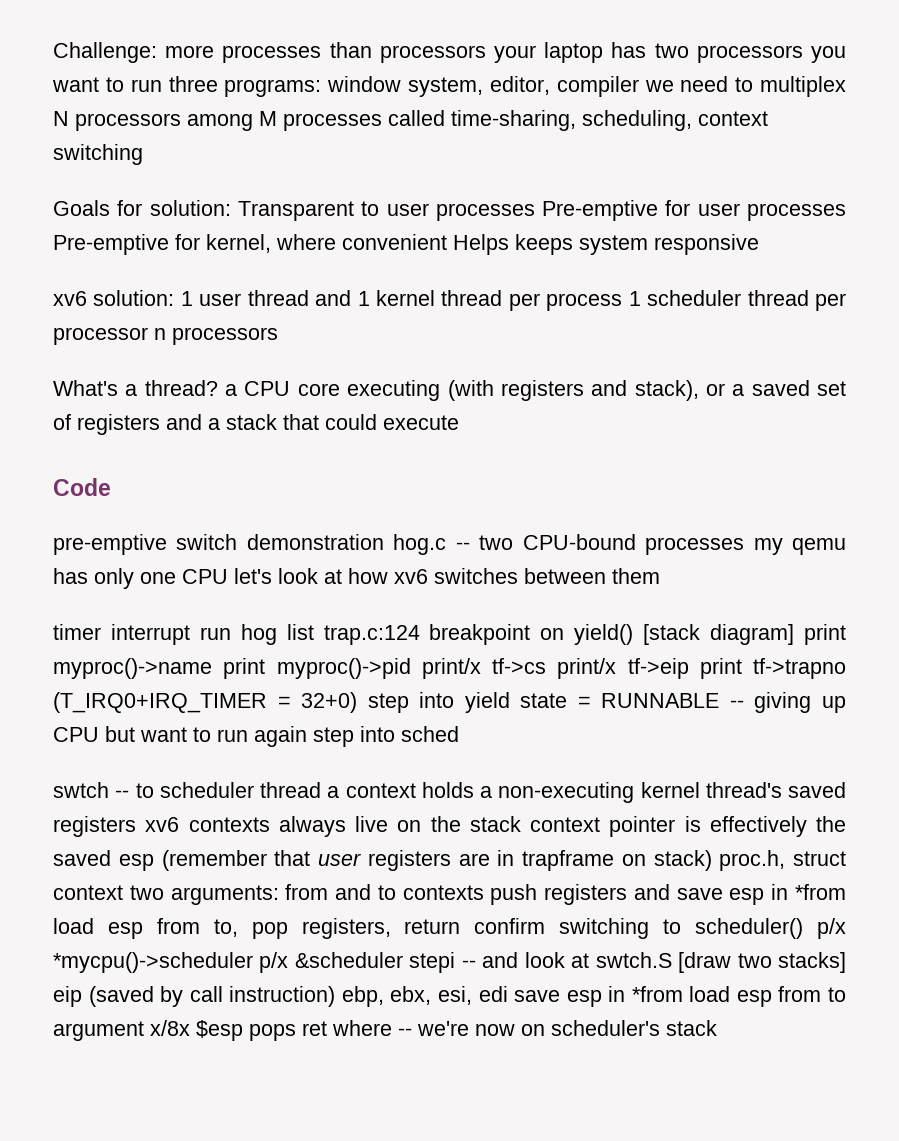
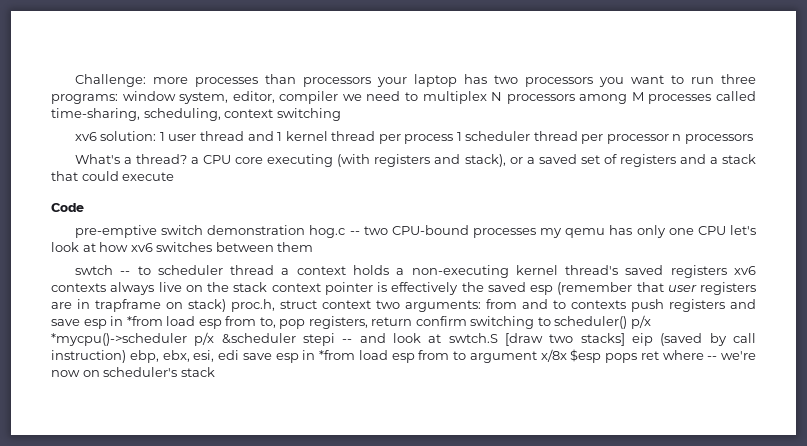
- Goals for solution: Transparent to user processes Pre-emptive for user processes Pre-emptive for kernel, where convenient Helps keeps system responsive
- timer interrupt run hog list trap.c:124 breakpoint on yield() [stack diagram] print myproc()->name print myproc()->pid print/x tf->cs print/x tf->eip print tf->trapno (T_IRQ0+IRQ_TIMER = 32+0) step into yield state = RUNNABLE -- giving up CPU but want to run again step into sched

